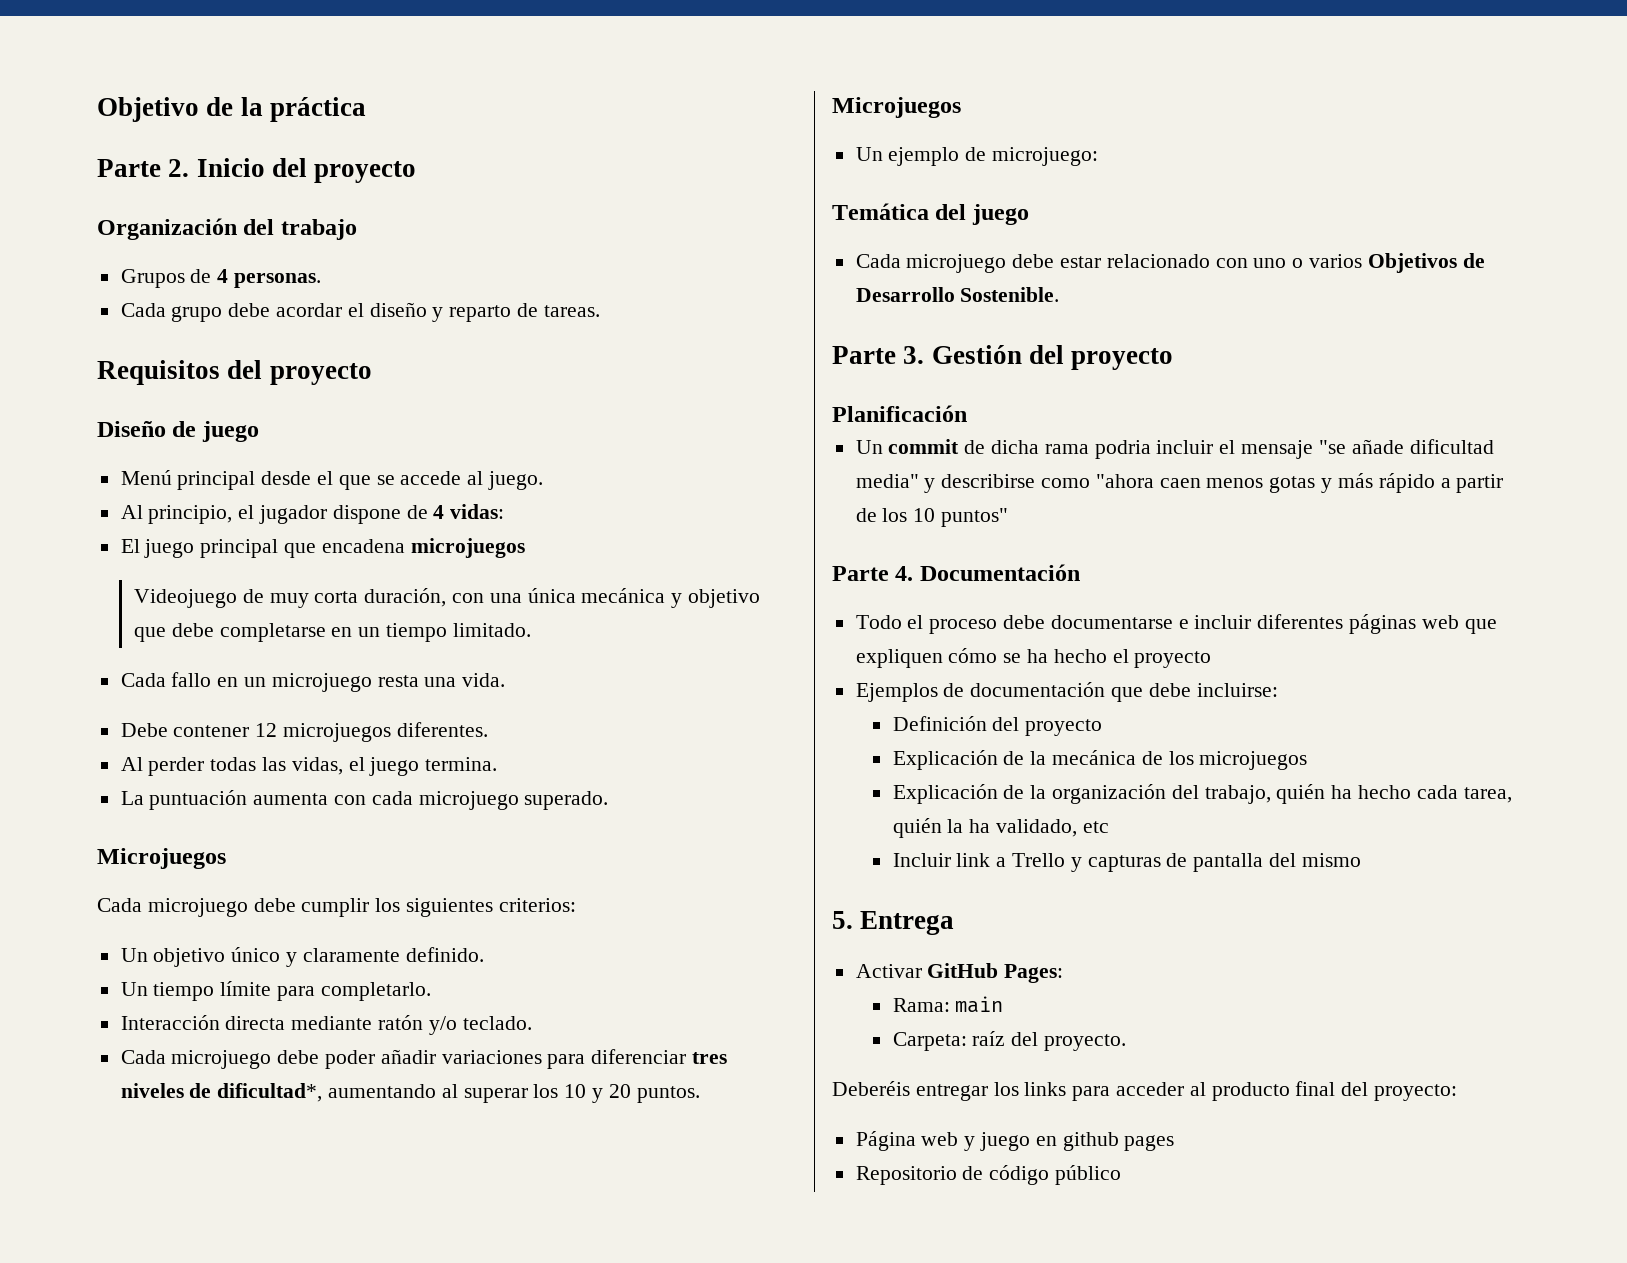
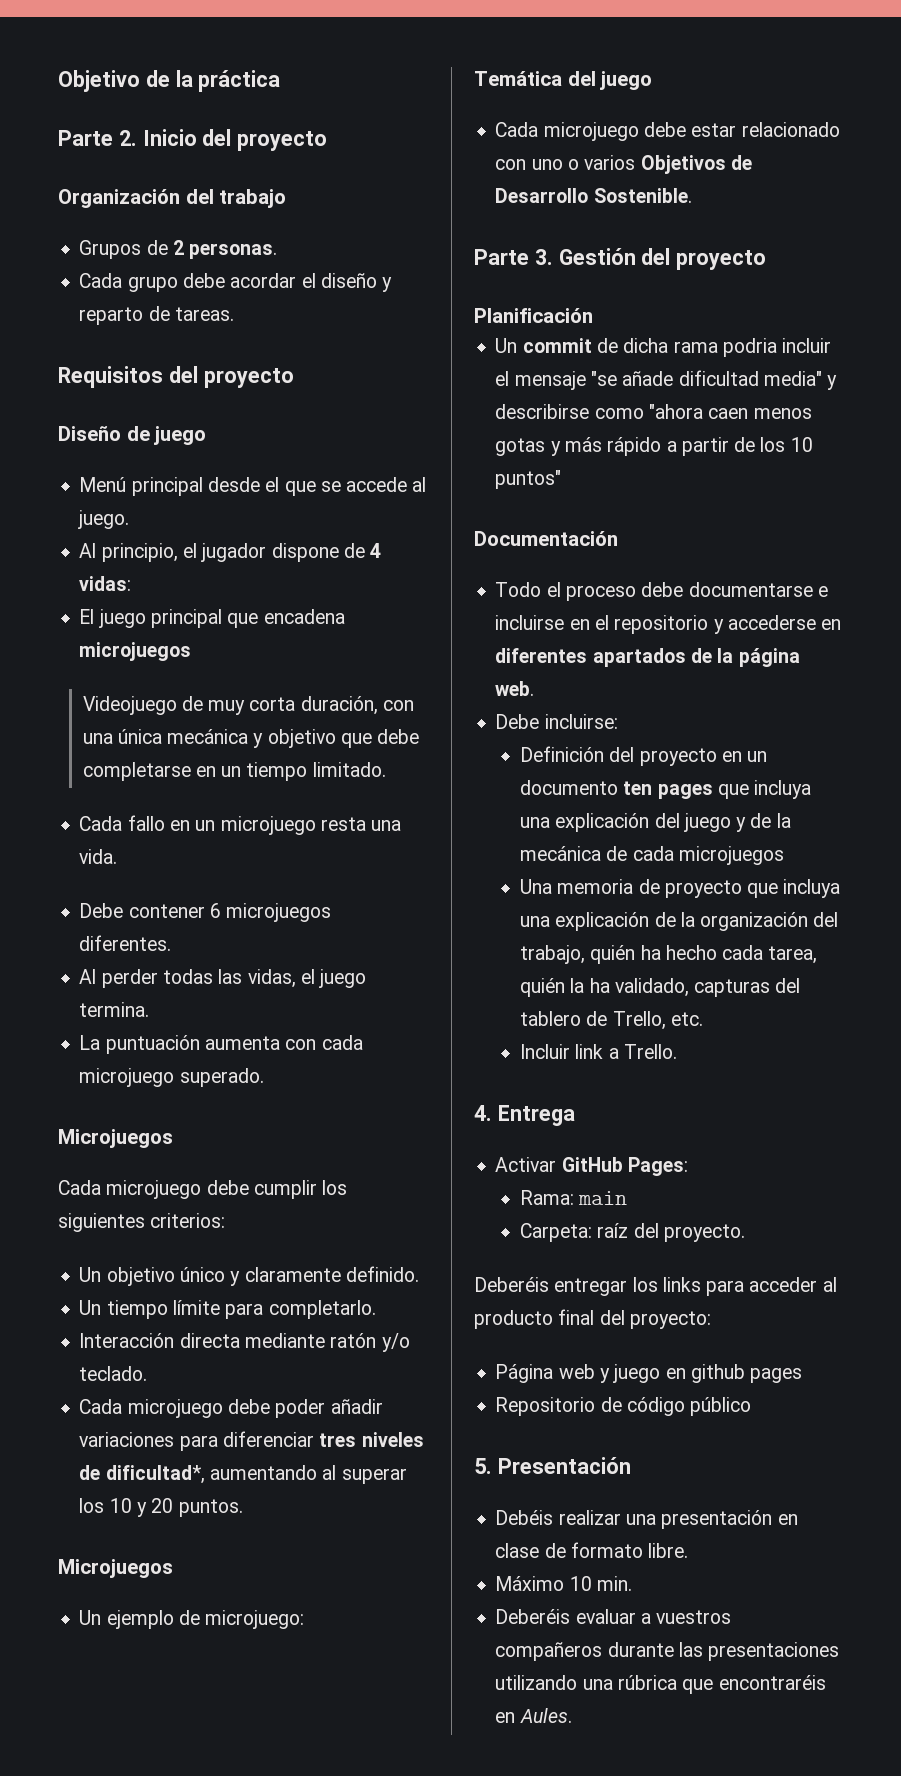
- Grupos de 4 personas.
+ Grupos de 2 personas.
- Debe contener 12 microjuegos diferentes.
+ Debe contener 6 microjuegos diferentes.
- Parte 4. Documentación
+ Documentación
- Todo el proceso debe documentarse e incluir diferentes páginas web que expliquen cómo se ha hecho el proyecto
- Ejemplos de documentación que debe incluirse:
- Definición del proyecto
- Explicación de la mecánica de los microjuegos
- Explicación de la organización del trabajo, quién ha hecho cada tarea, quién la ha validado, etc
- Incluir link a Trello y capturas de pantalla del mismo
- 5. Entrega
+ Todo el proceso debe documentarse e incluirse en el repositorio y accederse en diferentes apartados de la página web.
+ Debe incluirse:
+ Definición del proyecto en un documento ten pages que incluya una explicación del juego y de la mecánica de cada microjuegos
+ Una memoria de proyecto que incluya una explicación de la organización del trabajo, quién ha hecho cada tarea, quién la ha validado, capturas del tablero de Trello, etc.
+ Incluir link a Trello.
+ 4. Entrega
+ 5. Presentación
+ Debéis realizar una presentación en clase de formato libre.
+ Máximo 10 min.
+ Deberéis evaluar a vuestros compañeros durante las presentaciones utilizando una rúbrica que encontraréis en Aules.

